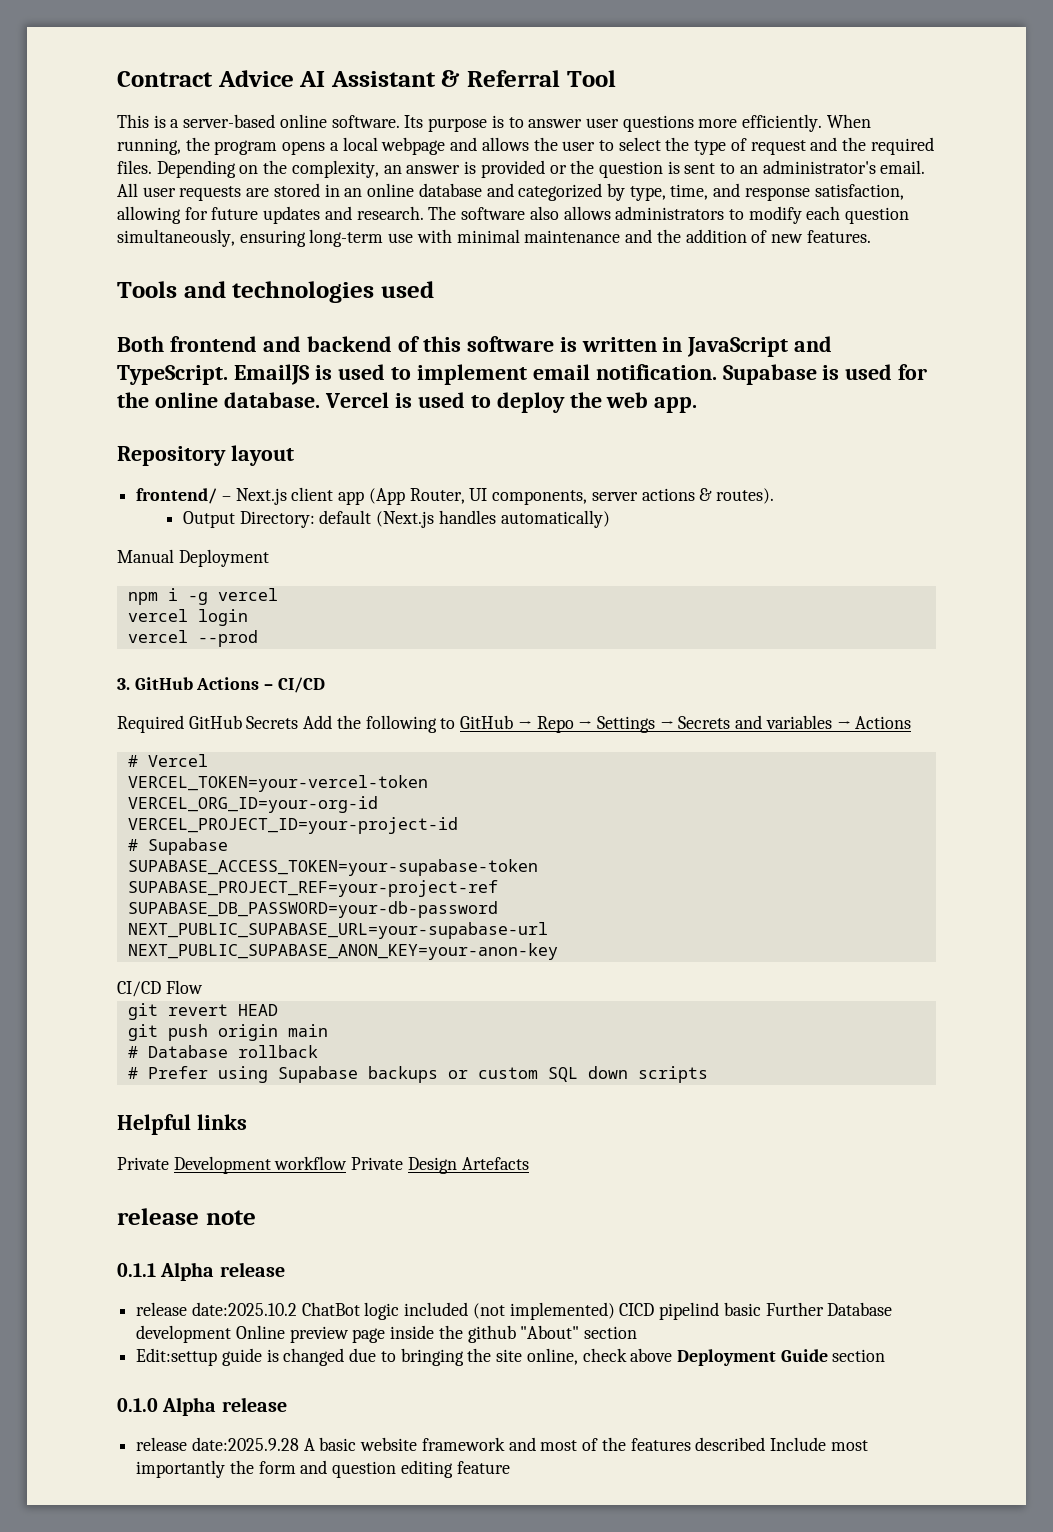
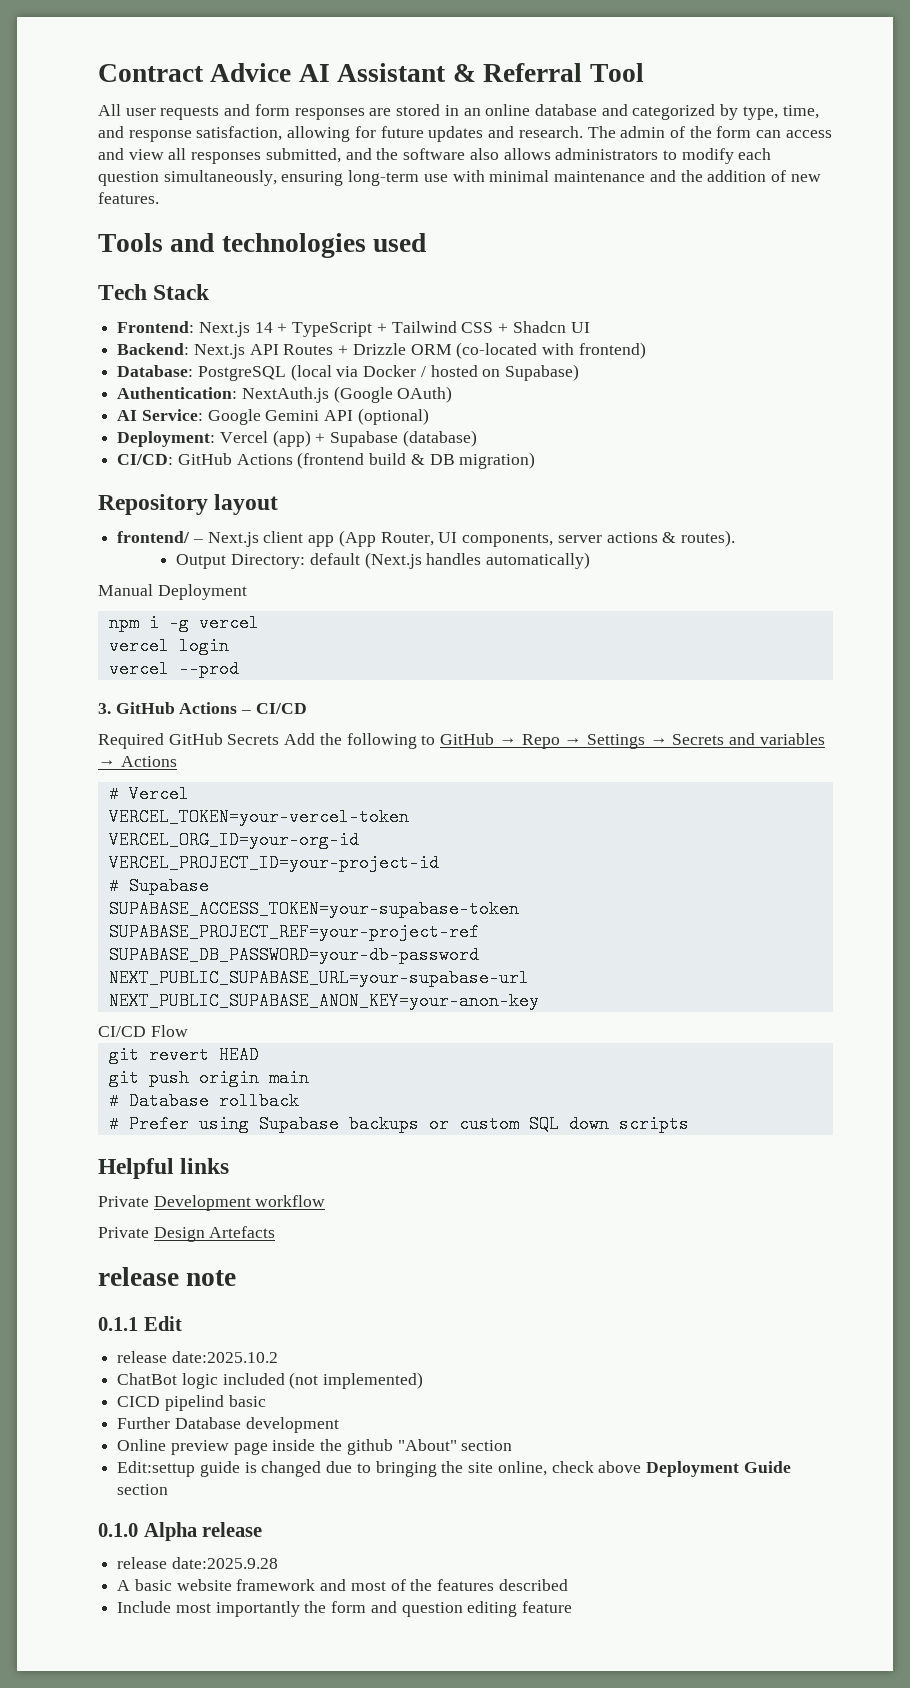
- This is a server-based online software. Its purpose is to answer user questions more efficiently. When running, the program opens a local webpage and allows the user to select the type of request and the required files. Depending on the complexity, an answer is provided or the question is sent to an administrator's email. All user requests are stored in an online database and categorized by type, time, and response satisfaction, allowing for future updates and research.
+ All user requests and form responses are stored in an online database and categorized by type, time, and response satisfaction, allowing for future updates and research.
- The software also allows administrators to modify each question simultaneously, ensuring long-term use with minimal maintenance and the addition of new features.
+ The admin of the form can access and view all responses submitted, and the software also allows administrators to modify each question simultaneously, ensuring long-term use with minimal maintenance and the addition of new features.
- Both frontend and backend of this software is written in JavaScript and TypeScript. EmailJS is used to implement email notification. Supabase is used for the online database. Vercel is used to deploy the web app.
+ Tech Stack
+ Frontend: Next.js 14 + TypeScript + Tailwind CSS + Shadcn UI
+ Backend: Next.js API Routes + Drizzle ORM (co-located with frontend)
+ Database: PostgreSQL (local via Docker / hosted on Supabase)
+ Authentication: NextAuth.js (Google OAuth)
+ AI Service: Google Gemini API (optional)
+ Deployment: Vercel (app) + Supabase (database)
+ CI/CD: GitHub Actions (frontend build & DB migration)
- Private Development workflow Private Design Artefacts
+ Private Development workflow
+ Private Design Artefacts
- 0.1.1 Alpha release
+ 0.1.1 Edit
- release date:2025.10.2 ChatBot logic included (not implemented) CICD pipelind basic Further Database development Online preview page inside the github "About" section
+ release date:2025.10.2
+ ChatBot logic included (not implemented)
+ CICD pipelind basic
+ Further Database development
+ Online preview page inside the github "About" section
- release date:2025.9.28 A basic website framework and most of the features described Include most importantly the form and question editing feature
+ release date:2025.9.28
+ A basic website framework and most of the features described
+ Include most importantly the form and question editing feature

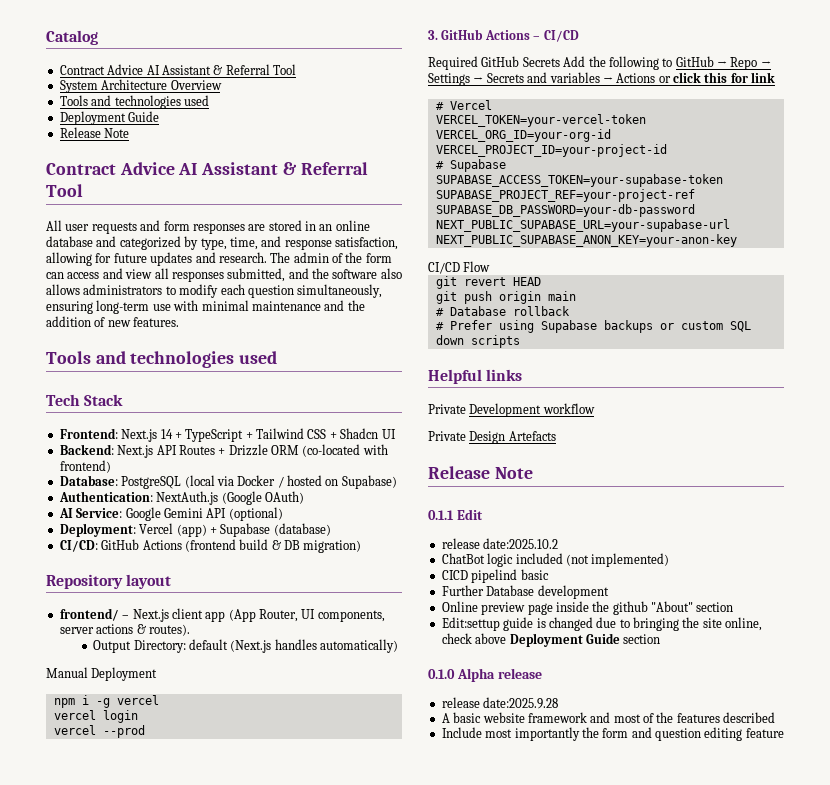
+ Catalog
+ Contract Advice AI Assistant & Referral Tool
+ System Architecture Overview
+ Tools and technologies used
+ Deployment Guide
+ Release Note
- Required GitHub Secrets Add the following to GitHub → Repo → Settings → Secrets and variables → Actions
+ Required GitHub Secrets Add the following to GitHub → Repo → Settings → Secrets and variables → Actions or click this for link
  Private Design Artefacts
- release note
+ Release Note

